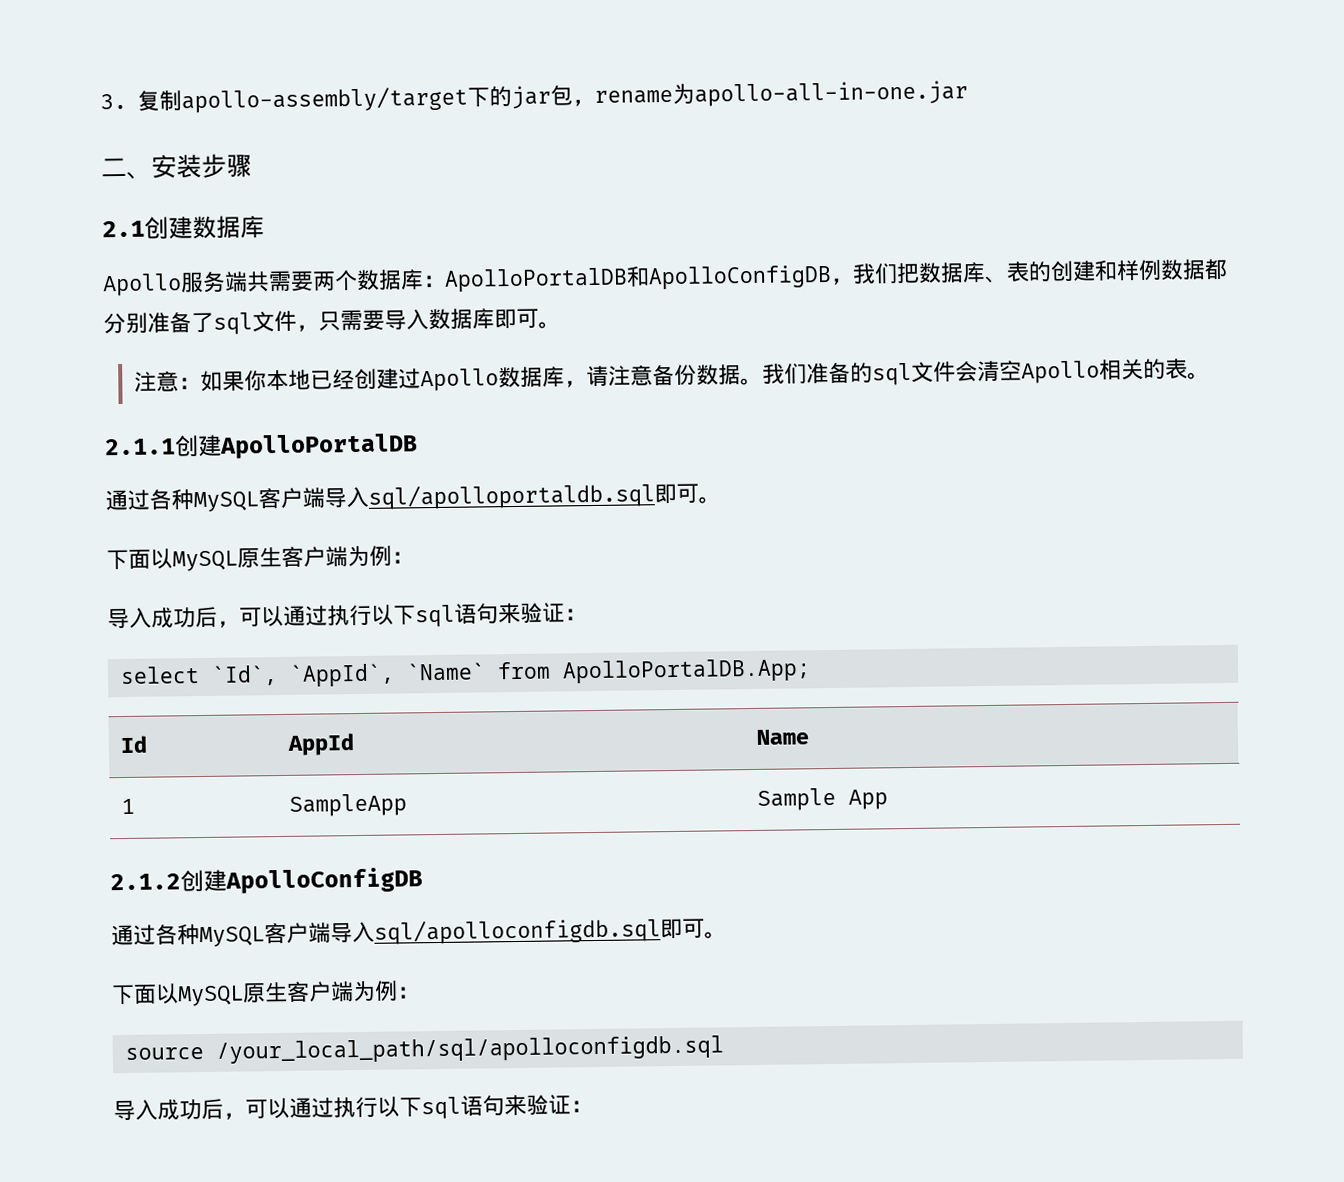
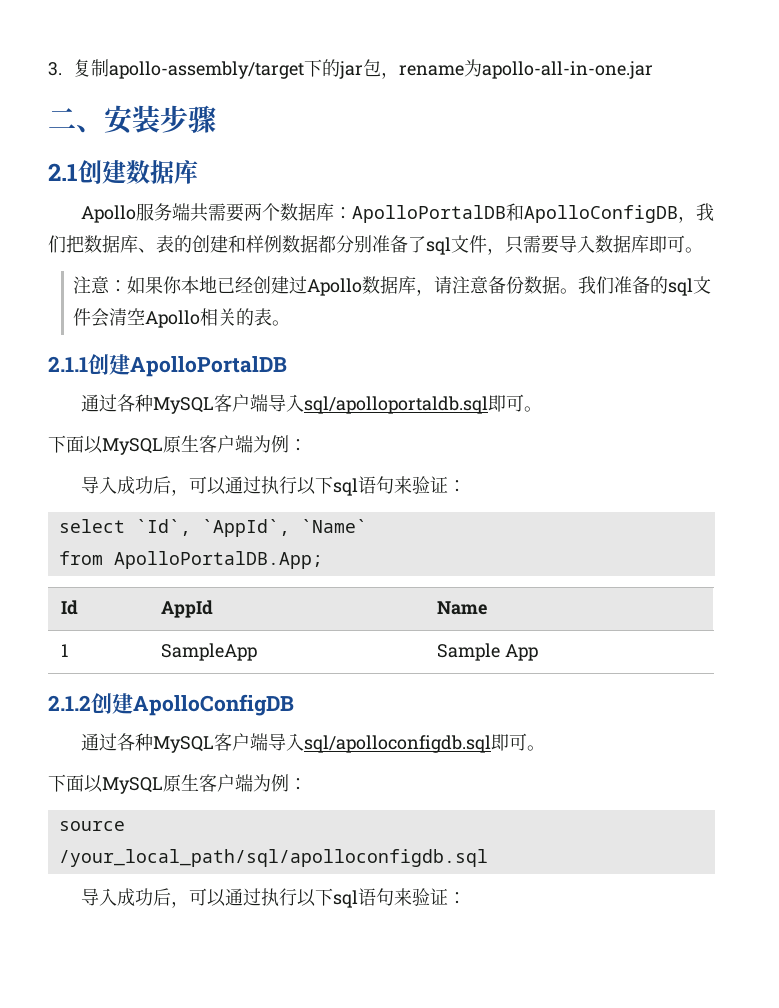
- select `Id`, `AppId`, `Name` from ApolloPortalDB.App;
+ select `Id`, `AppId`, `Name`
+ from ApolloPortalDB.App;
- source /your_local_path/sql/apolloconfigdb.sql
+ source
+ /your_local_path/sql/apolloconfigdb.sql

